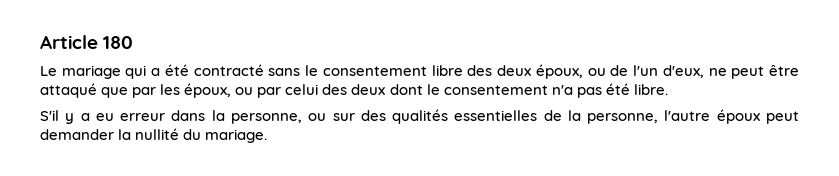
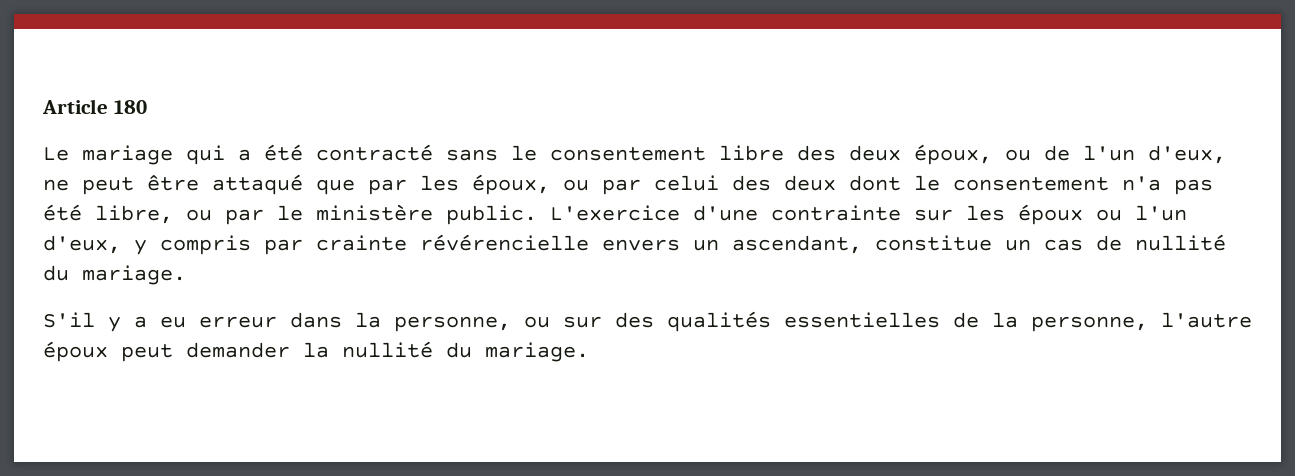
- Le mariage qui a été contracté sans le consentement libre des deux époux, ou de l'un d'eux, ne peut être attaqué que par les époux, ou par celui des deux dont le consentement n'a pas été libre.
+ Le mariage qui a été contracté sans le consentement libre des deux époux, ou de l'un d'eux, ne peut être attaqué que par les époux, ou par celui des deux dont le consentement n'a pas été libre, ou par le ministère public. L'exercice d'une contrainte sur les époux ou l'un d'eux, y compris par crainte révérencielle envers un ascendant, constitue un cas de nullité du mariage.

